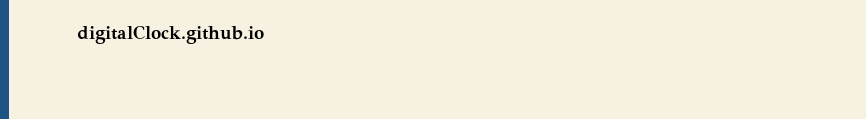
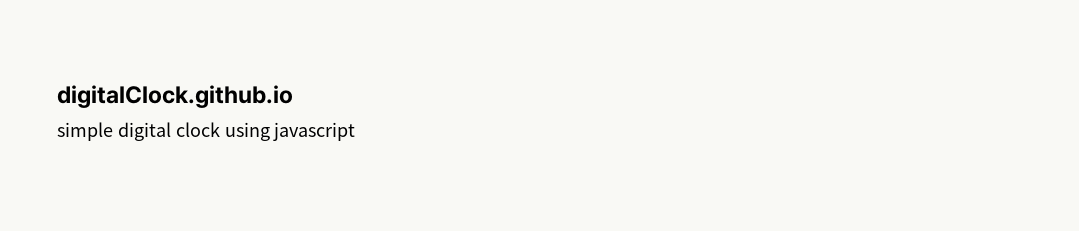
+ simple digital clock using javascript

